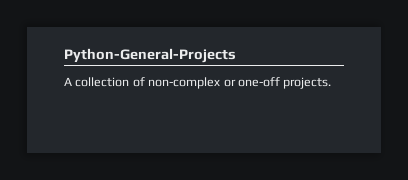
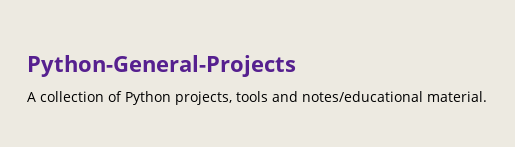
- A collection of non-complex or one-off projects.
+ A collection of Python projects, tools and notes/educational material.

